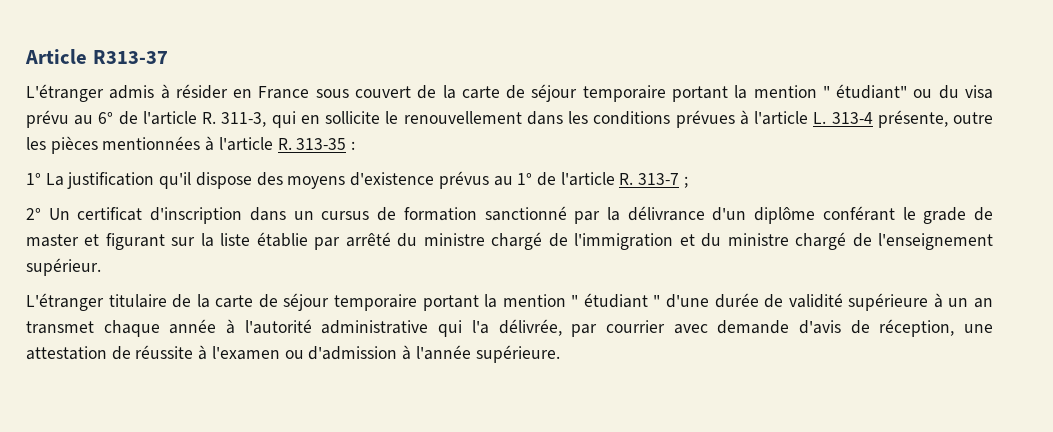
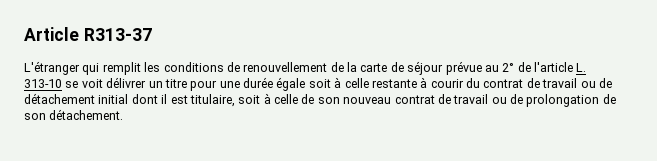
- L'étranger admis à résider en France sous couvert de la carte de séjour temporaire portant la mention " étudiant" ou du visa prévu au 6° de l'article R. 311-3, qui en sollicite le renouvellement dans les conditions prévues à l'article L. 313-4 présente, outre les pièces mentionnées à l'article R. 313-35 :
- 1° La justification qu'il dispose des moyens d'existence prévus au 1° de l'article R. 313-7 ;
- 2° Un certificat d'inscription dans un cursus de formation sanctionné par la délivrance d'un diplôme conférant le grade de master et figurant sur la liste établie par arrêté du ministre chargé de l'immigration et du ministre chargé de l'enseignement supérieur.
- L'étranger titulaire de la carte de séjour temporaire portant la mention " étudiant " d'une durée de validité supérieure à un an transmet chaque année à l'autorité administrative qui l'a délivrée, par courrier avec demande d'avis de réception, une attestation de réussite à l'examen ou d'admission à l'année supérieure.
+ L'étranger qui remplit les conditions de renouvellement de la carte de séjour prévue au 2° de l'article L. 313-10 se voit délivrer un titre pour une durée égale soit à celle restante à courir du contrat de travail ou de détachement initial dont il est titulaire, soit à celle de son nouveau contrat de travail ou de prolongation de son détachement.

